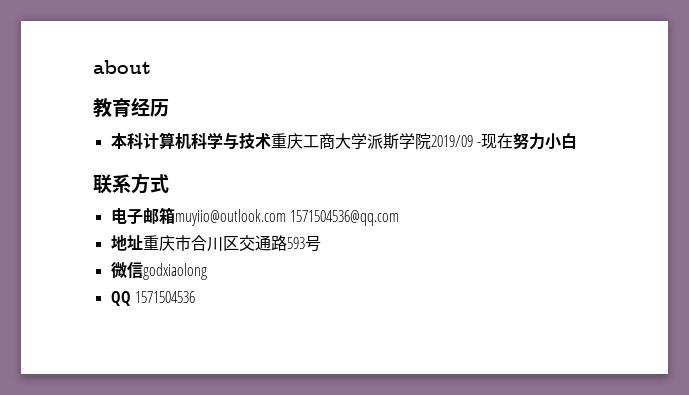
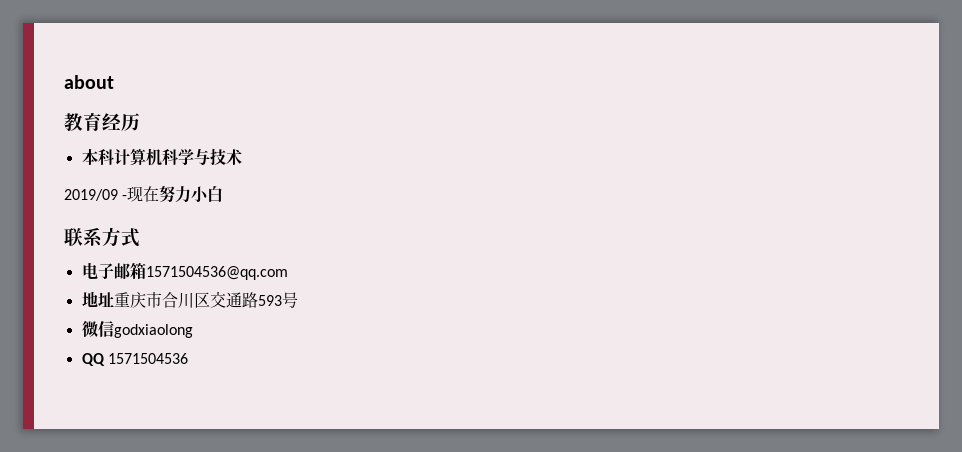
- 本科计算机科学与技术重庆工商大学派斯学院2019/09 -现在努力小白
+ 本科计算机科学与技术
+ 2019/09 -现在努力小白
- 电子邮箱muyiio@outlook.com 1571504536@qq.com
+ 电子邮箱1571504536@qq.com

